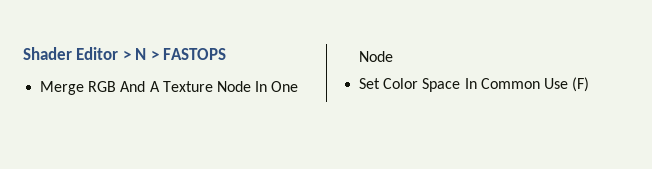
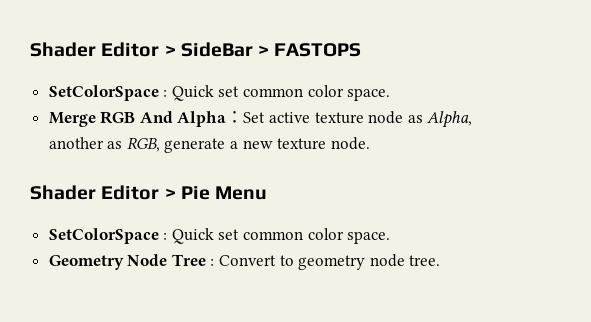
- Shader Editor > N > FASTOPS
- Merge RGB And A Texture Node In One Node
- Set Color Space In Common Use (F)
+ Shader Editor > SideBar > FASTOPS
+ SetColorSpace : Quick set common color space.
+ Merge RGB And Alpha：Set active texture node as Alpha, another as RGB, generate a new texture node.
+ Shader Editor > Pie Menu
+ SetColorSpace : Quick set common color space.
+ Geometry Node Tree : Convert to geometry node tree.

